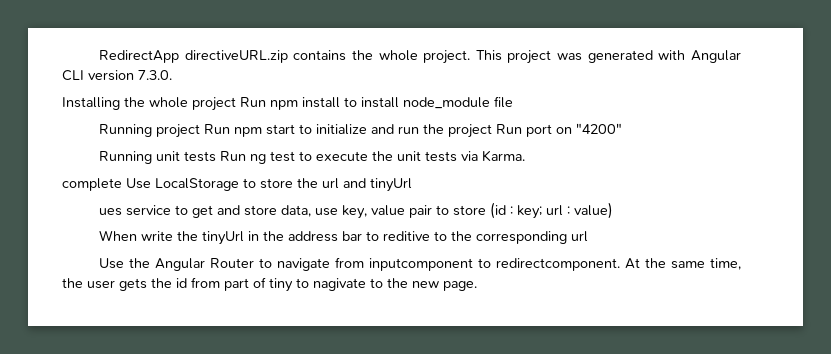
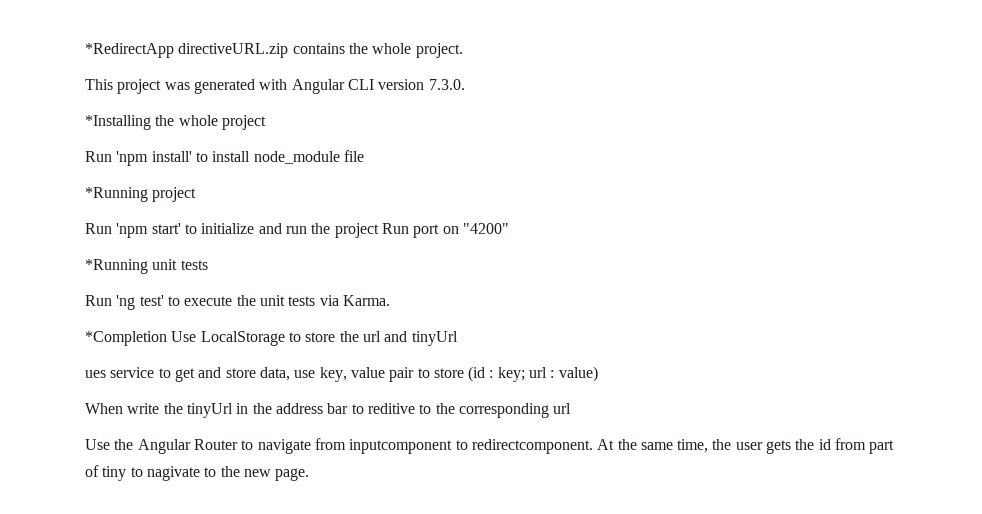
- RedirectApp directiveURL.zip contains the whole project. This project was generated with Angular CLI version 7.3.0.
+ *RedirectApp directiveURL.zip contains the whole project.
+ This project was generated with Angular CLI version 7.3.0.
- Installing the whole project Run npm install to install node_module file
+ *Installing the whole project
+ Run 'npm install' to install node_module file
- Running project Run npm start to initialize and run the project Run port on "4200"
+ *Running project
+ Run 'npm start' to initialize and run the project Run port on "4200"
- Running unit tests Run ng test to execute the unit tests via Karma.
+ *Running unit tests
+ Run 'ng test' to execute the unit tests via Karma.
- complete Use LocalStorage to store the url and tinyUrl
+ *Completion Use LocalStorage to store the url and tinyUrl

